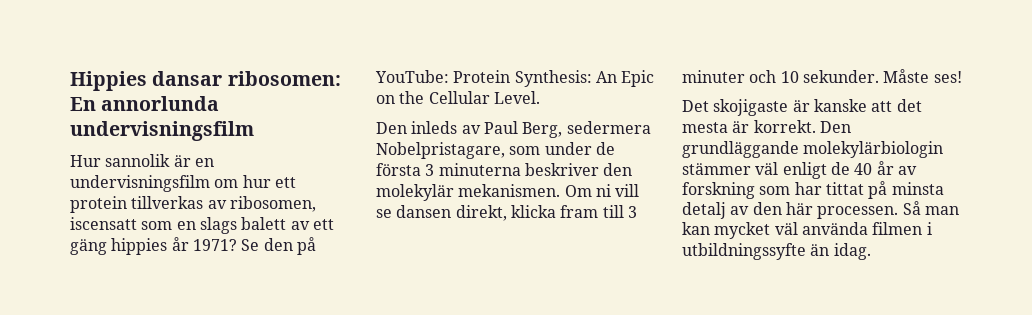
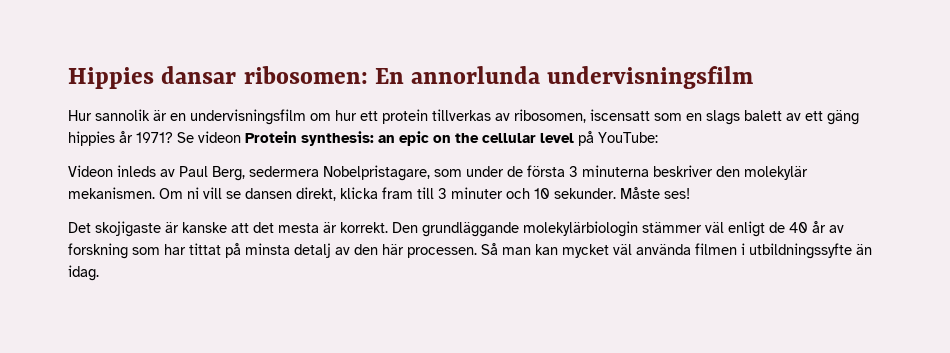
- Se den på YouTube: Protein Synthesis: An Epic on the Cellular Level.
- Den inleds av Paul Berg, sedermera Nobelpristagare, som under de första 3 minuterna beskriver den molekylär mekanismen.
+ Se videon Protein synthesis: an epic on the cellular level på YouTube:
+ Videon inleds av Paul Berg, sedermera Nobelpristagare, som under de första 3 minuterna beskriver den molekylär mekanismen.

